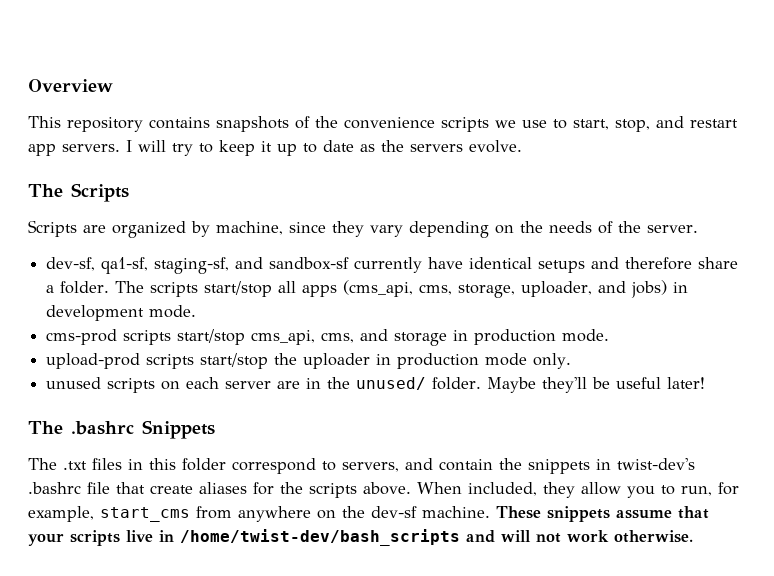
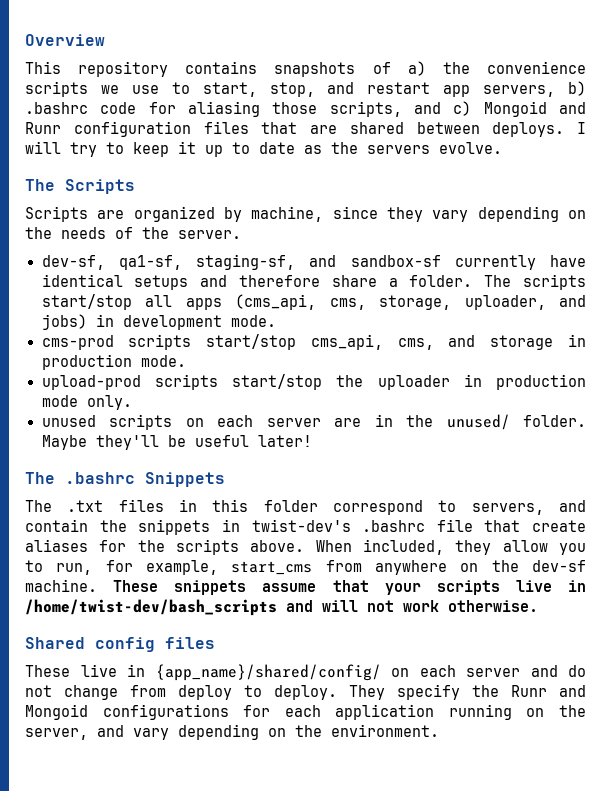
- This repository contains snapshots of the convenience scripts we use to start, stop, and restart app servers.
+ This repository contains snapshots of a) the convenience scripts we use to start, stop, and restart app servers, b) .bashrc code for aliasing those scripts, and c) Mongoid and Runr configuration files that are shared between deploys.
+ Shared config files
+ These live in {app_name}/shared/config/ on each server and do not change from deploy to deploy. They specify the Runr and Mongoid configurations for each application running on the server, and vary depending on the environment.

